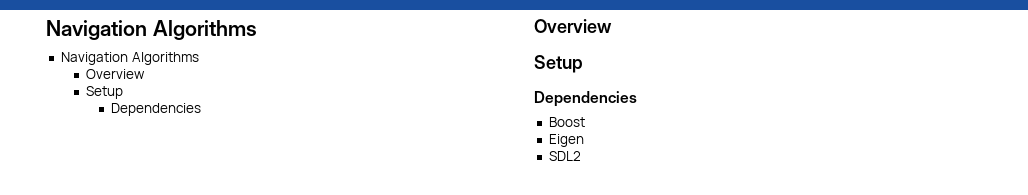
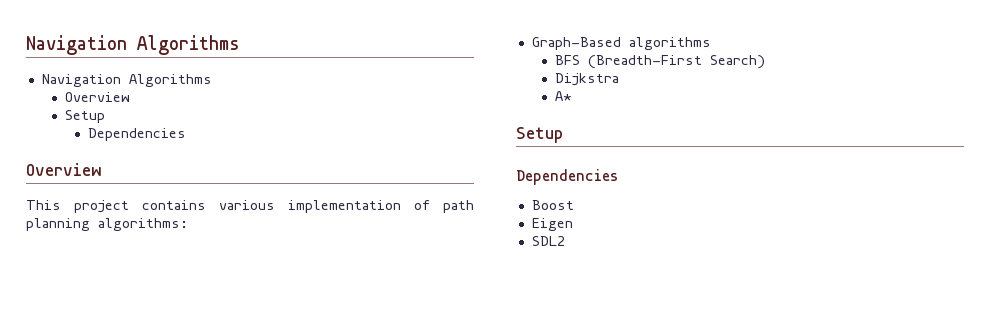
+ This project contains various implementation of path planning algorithms:
+ Graph-Based algorithms
+ BFS (Breadth-First Search)
+ Dijkstra
+ A*

